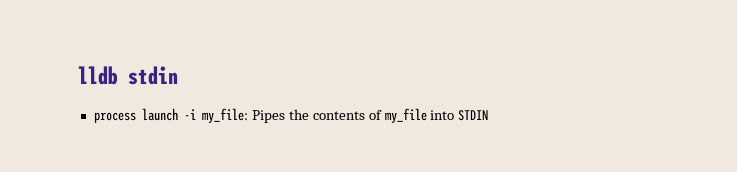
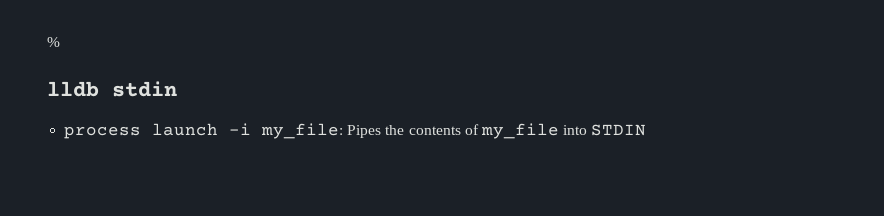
+ %

